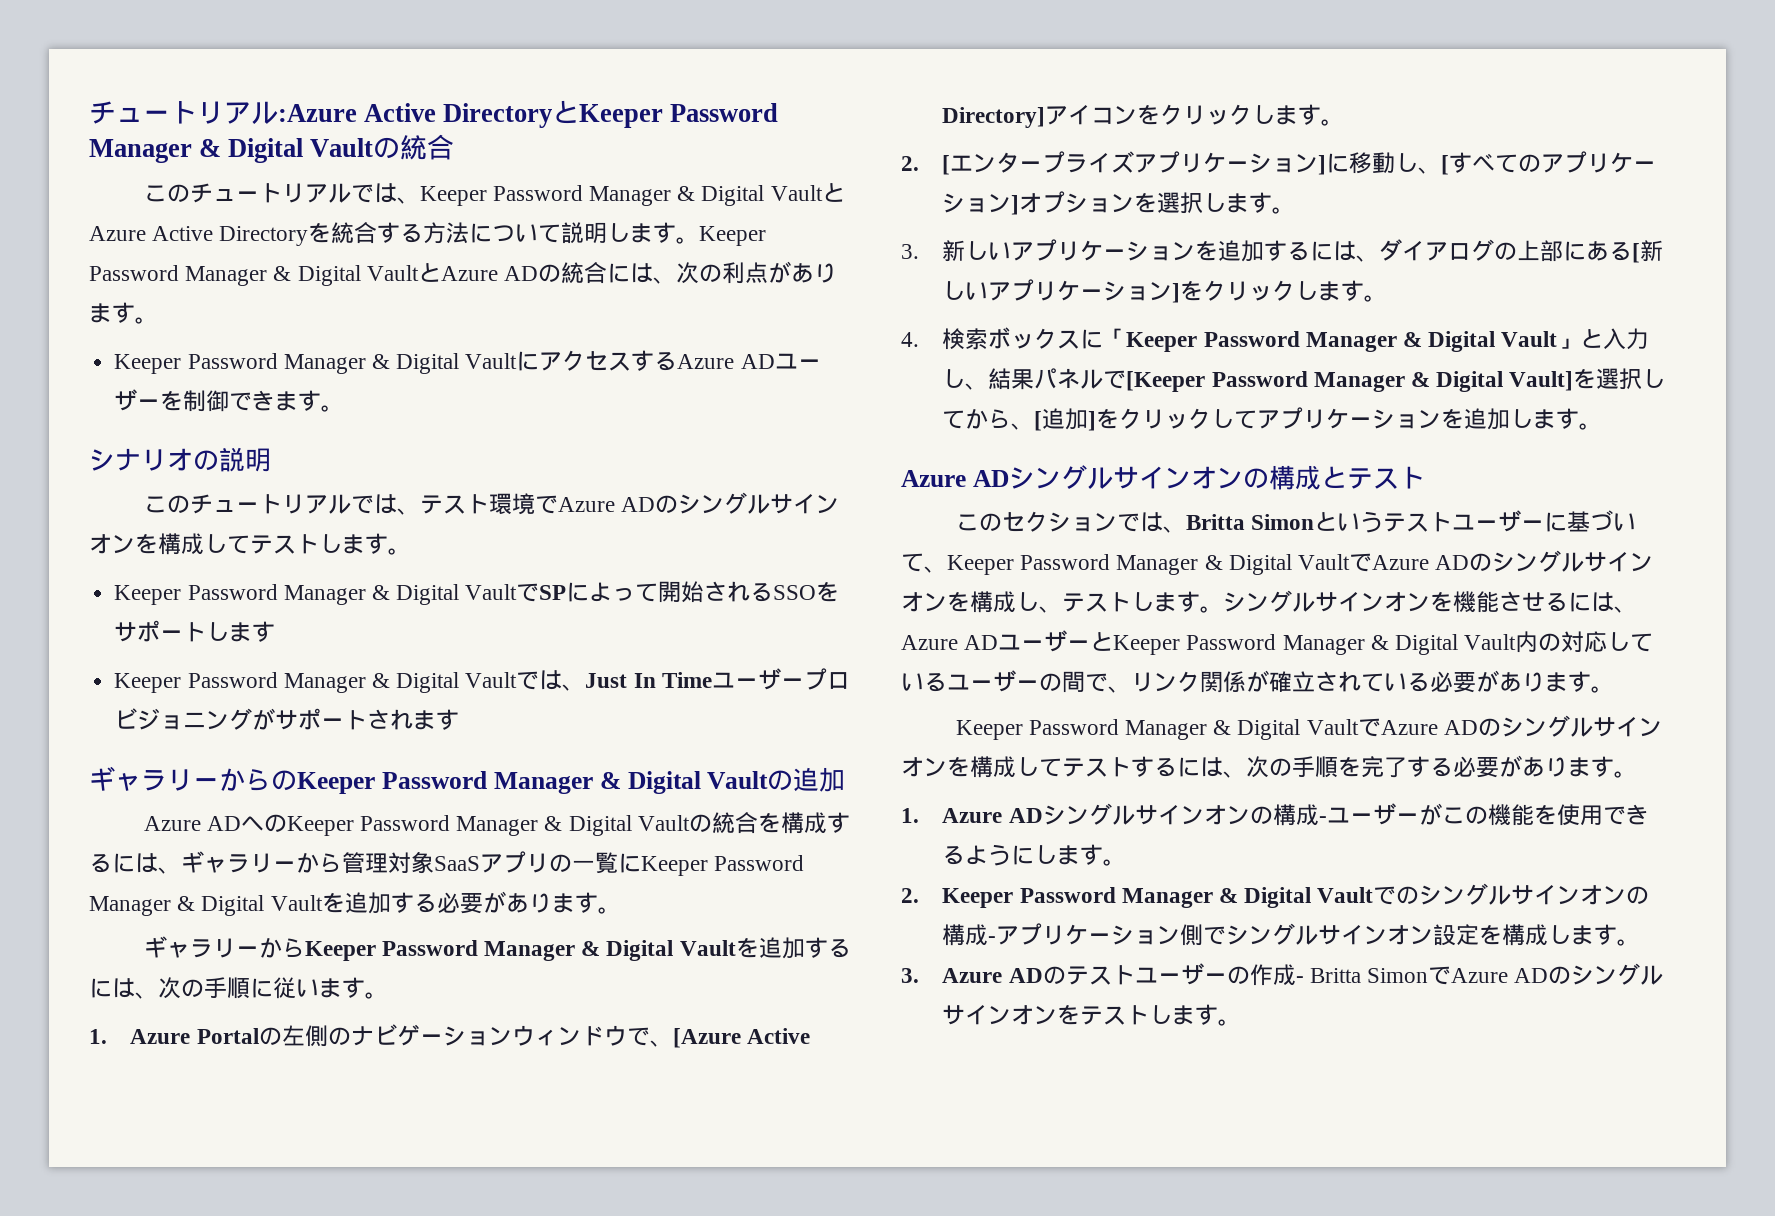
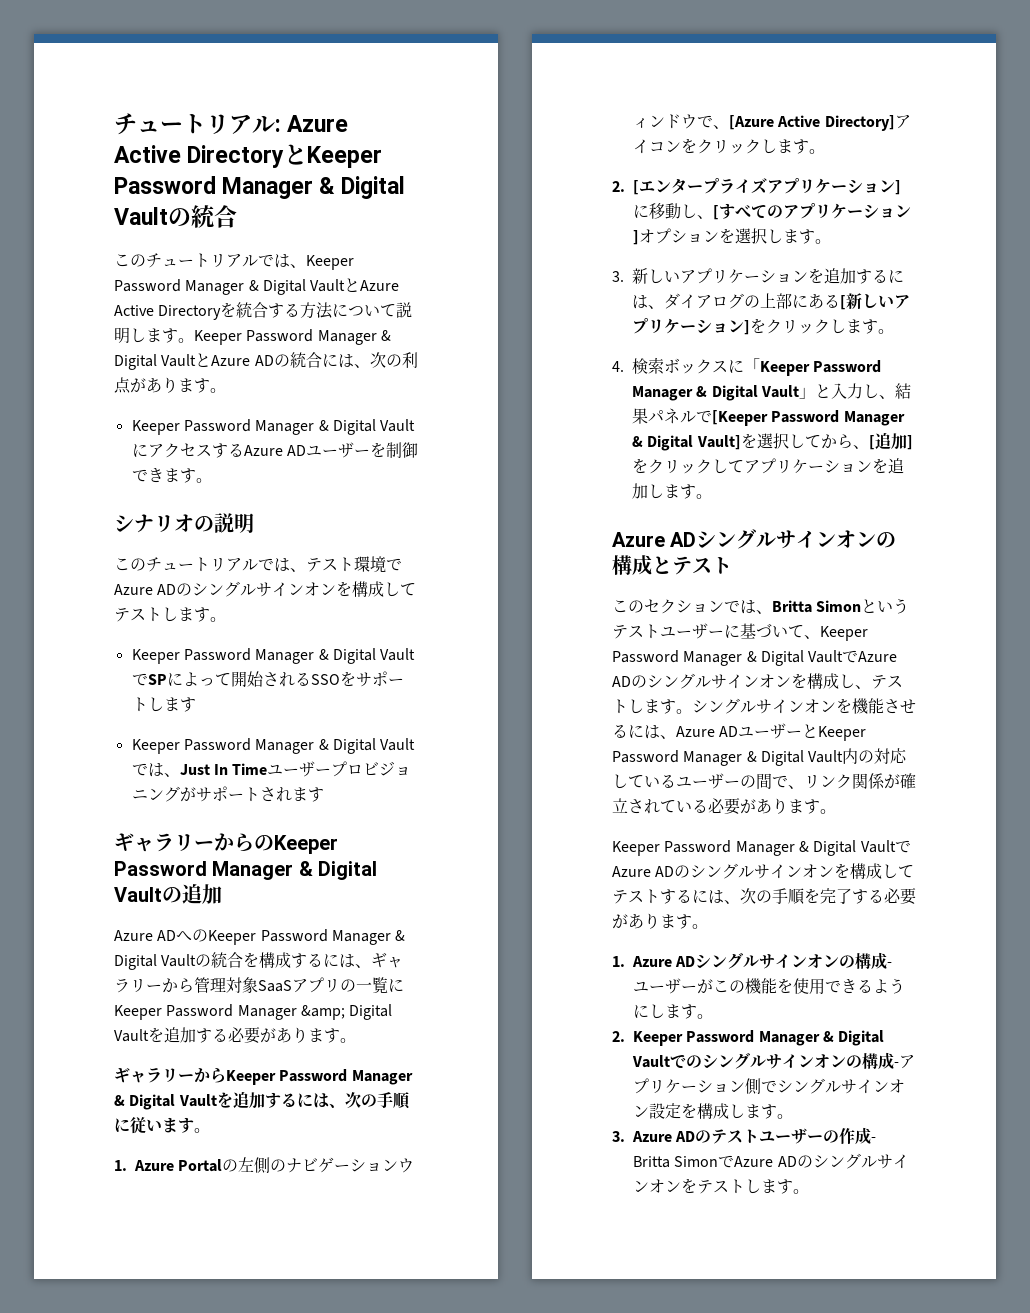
- チュートリアル:Azure Active DirectoryとKeeper Password Manager & Digital Vaultの統合
+ チュートリアル: Azure Active DirectoryとKeeper Password Manager & Digital Vaultの統合
- Azure ADへのKeeper Password Manager & Digital Vaultの統合を構成するには、ギャラリーから管理対象SaaSアプリの一覧にKeeper Password Manager & Digital Vaultを追加する必要があります。
+ Azure ADへのKeeper Password Manager & Digital Vaultの統合を構成するには、ギャラリーから管理対象SaaSアプリの一覧にKeeper Password Manager &amp; Digital Vaultを追加する必要があります。

